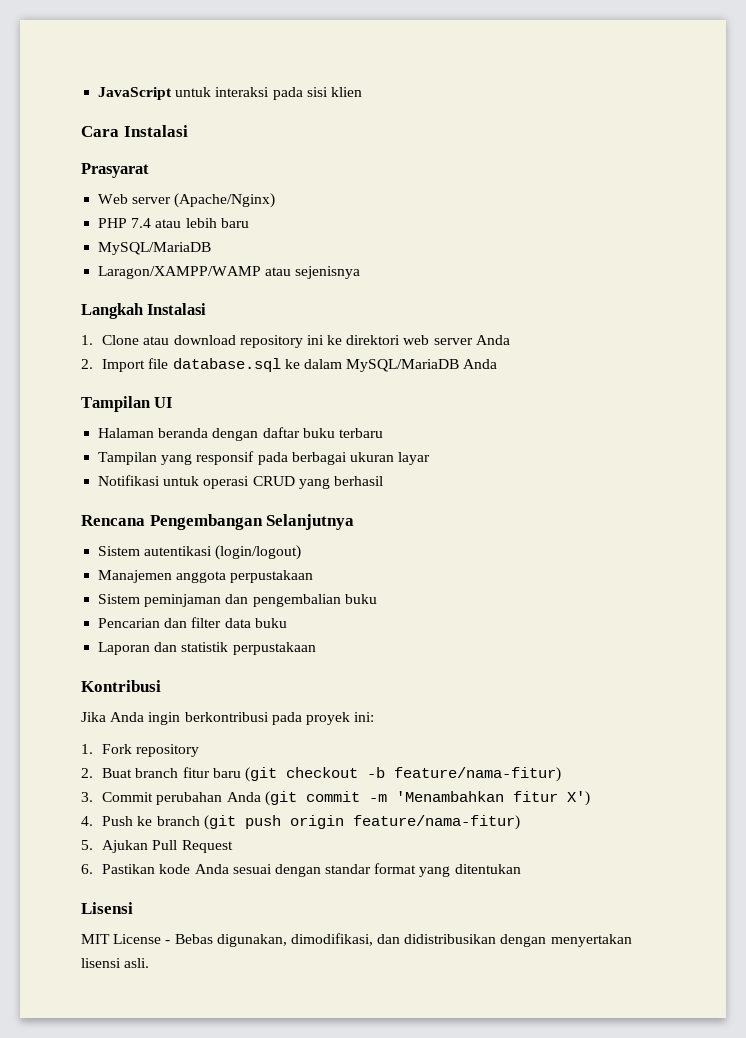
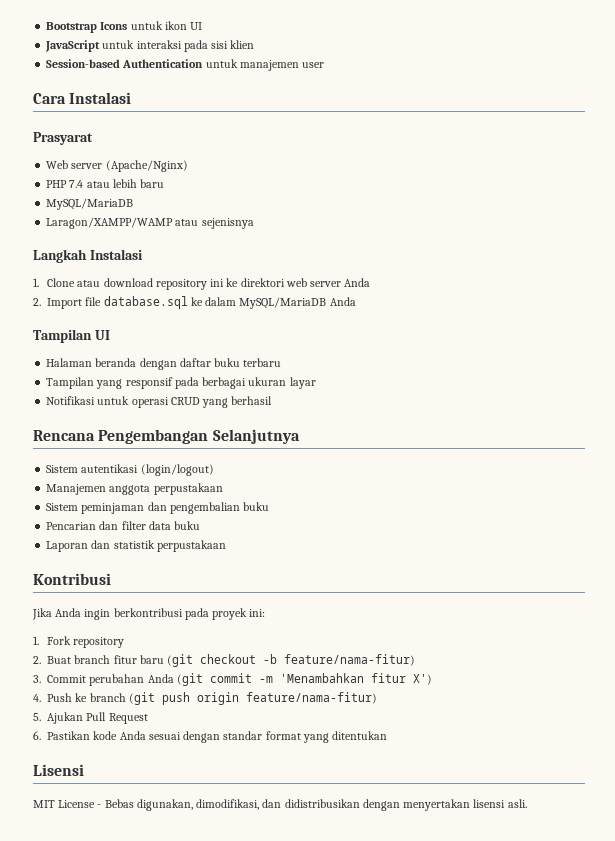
+ Bootstrap Icons untuk ikon UI
+ Session-based Authentication untuk manajemen user

